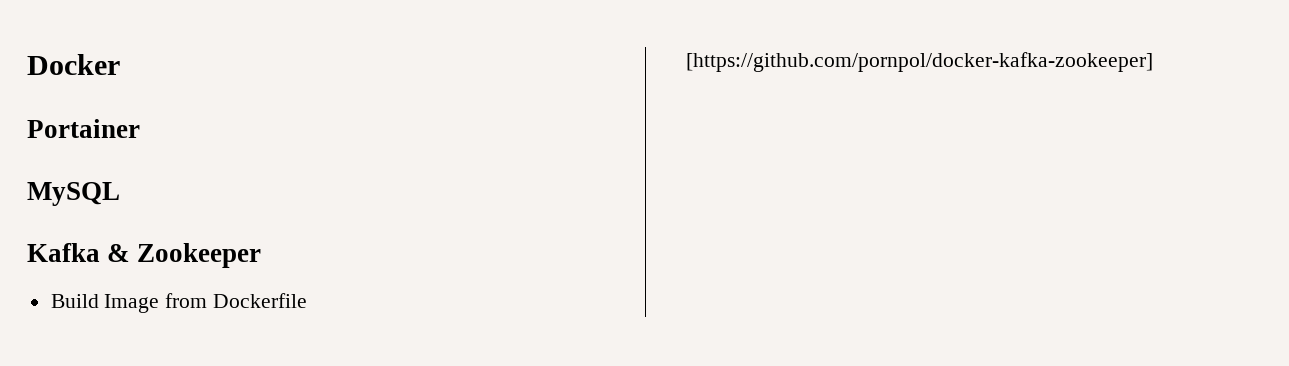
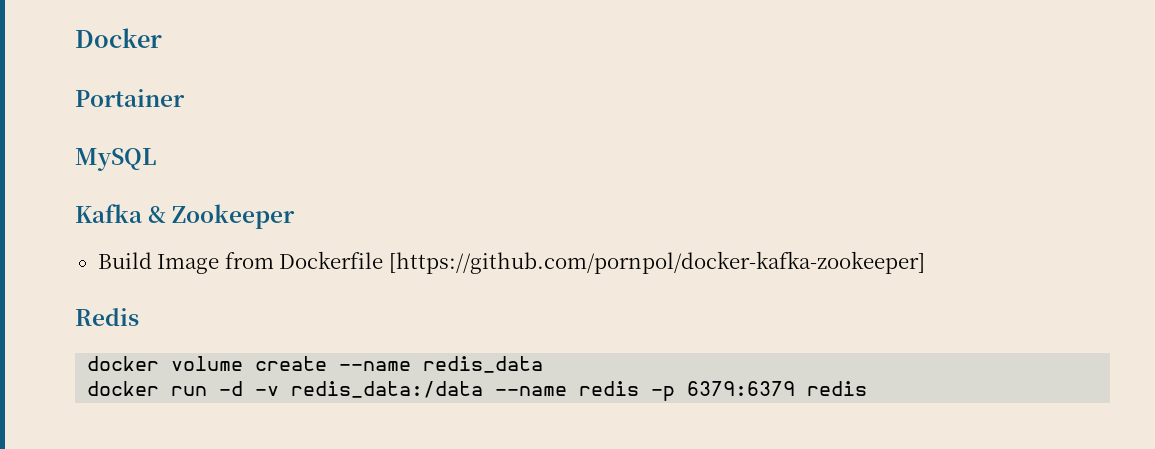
+ Redis
+ docker volume create --name redis_data
+ docker run -d -v redis_data:/data --name redis -p 6379:6379 redis

